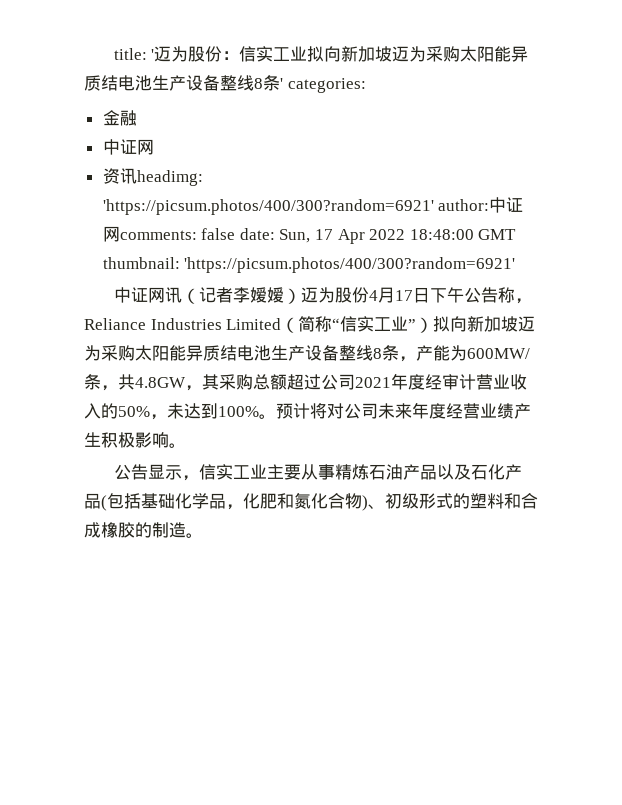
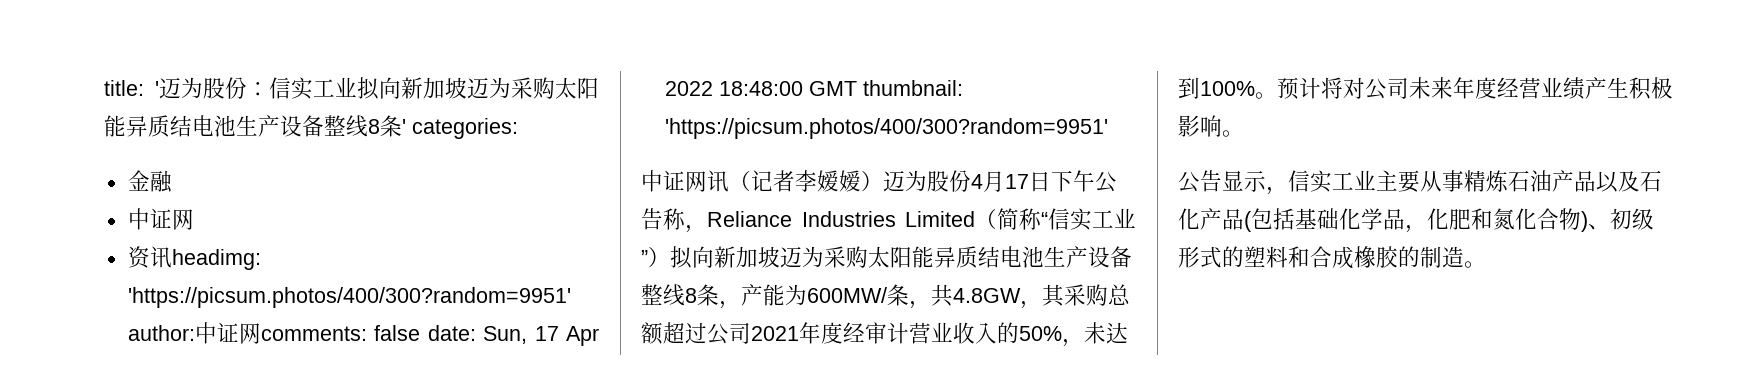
- 资讯headimg: 'https://picsum.photos/400/300?random=6921' author:中证网comments: false date: Sun, 17 Apr 2022 18:48:00 GMT thumbnail: 'https://picsum.photos/400/300?random=6921'
+ 资讯headimg: 'https://picsum.photos/400/300?random=9951' author:中证网comments: false date: Sun, 17 Apr 2022 18:48:00 GMT thumbnail: 'https://picsum.photos/400/300?random=9951'

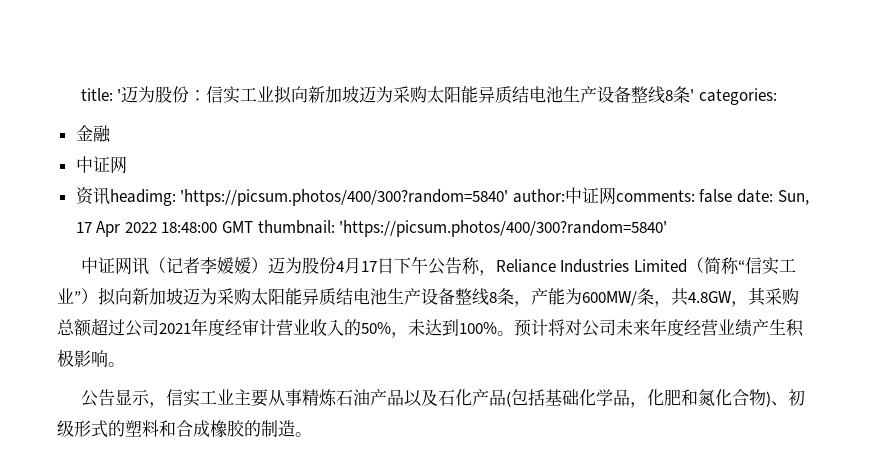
- 资讯headimg: 'https://picsum.photos/400/300?random=9951' author:中证网comments: false date: Sun, 17 Apr 2022 18:48:00 GMT thumbnail: 'https://picsum.photos/400/300?random=9951'
+ 资讯headimg: 'https://picsum.photos/400/300?random=5840' author:中证网comments: false date: Sun, 17 Apr 2022 18:48:00 GMT thumbnail: 'https://picsum.photos/400/300?random=5840'

